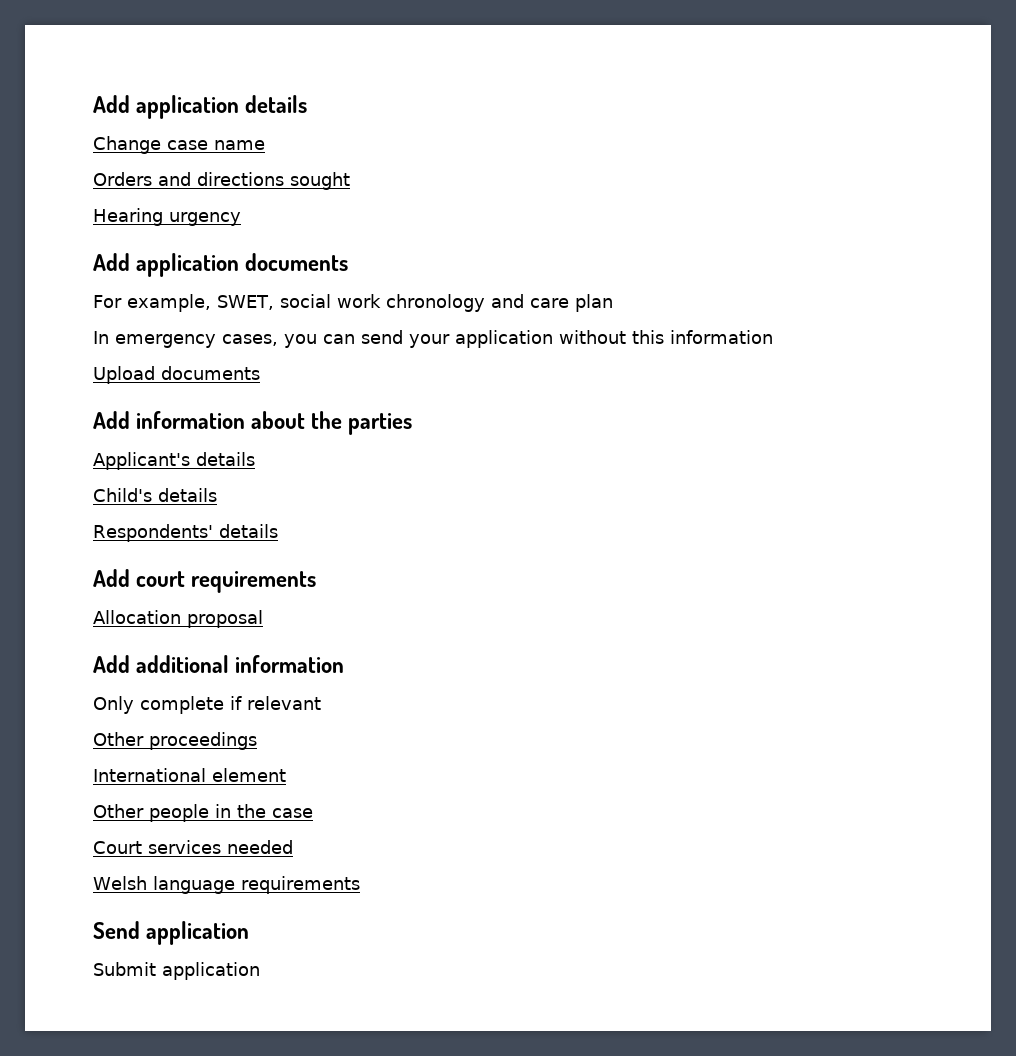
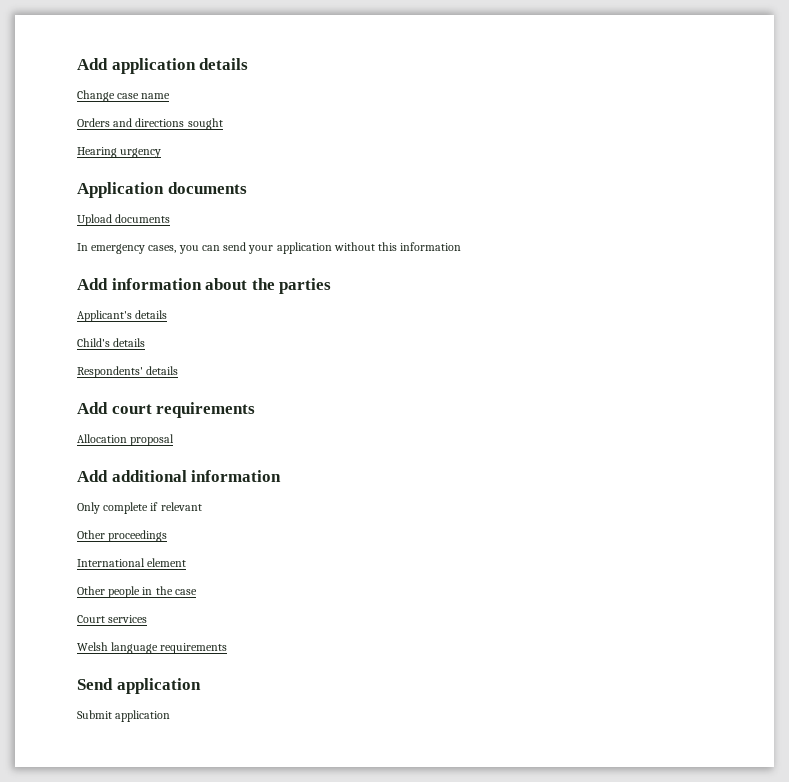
- Add application documents
- For example, SWET, social work chronology and care plan
+ Application documents
+ Upload documents
- Upload documents
- Court services needed
+ Court services

